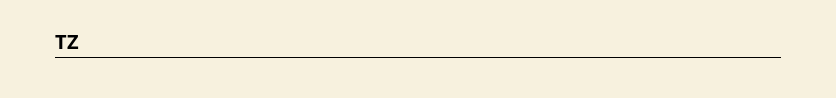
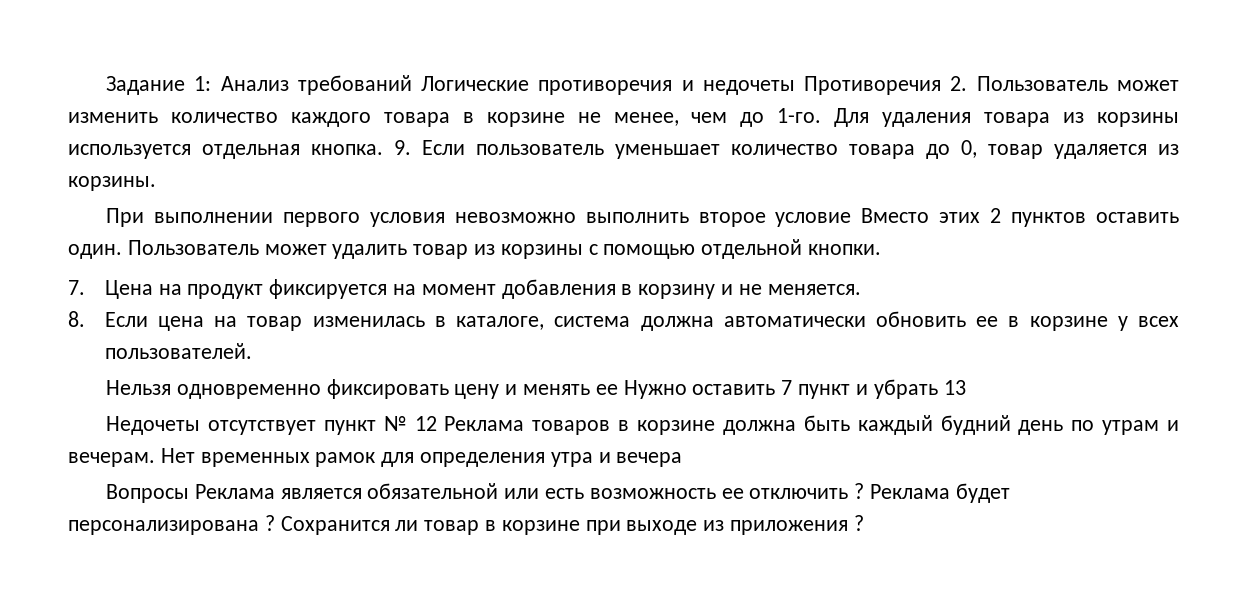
- TZ
+ Задание 1: Анализ требований Логические противоречия и недочеты Противоречия 2. Пользователь может изменить количество каждого товара в корзине не менее, чем до 1-го. Для удаления товара из корзины используется отдельная кнопка. 9. Если пользователь уменьшает количество товара до 0, товар удаляется из корзины.
+ При выполнении первого условия невозможно выполнить второе условие Вместо этих 2 пунктов оставить один. Пользователь может удалить товар из корзины с помощью отдельной кнопки.
+ 7. Цена на продукт фиксируется на момент добавления в корзину и не меняется.
+ 8. Если цена на товар изменилась в каталоге, система должна автоматически обновить ее в корзине у всех пользователей.
+ Нельзя одновременно фиксировать цену и менять ее Нужно оставить 7 пункт и убрать 13
+ Недочеты отсутствует пункт № 12 Реклама товаров в корзине должна быть каждый будний день по утрам и вечерам. Нет временных рамок для определения утра и вечера
+ Вопросы Реклама является обязательной или есть возможность ее отключить ? Реклама будет персонализирована ? Сохранится ли товар в корзине при выходе из приложения ?

